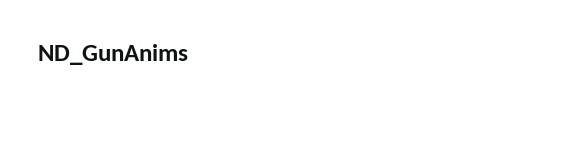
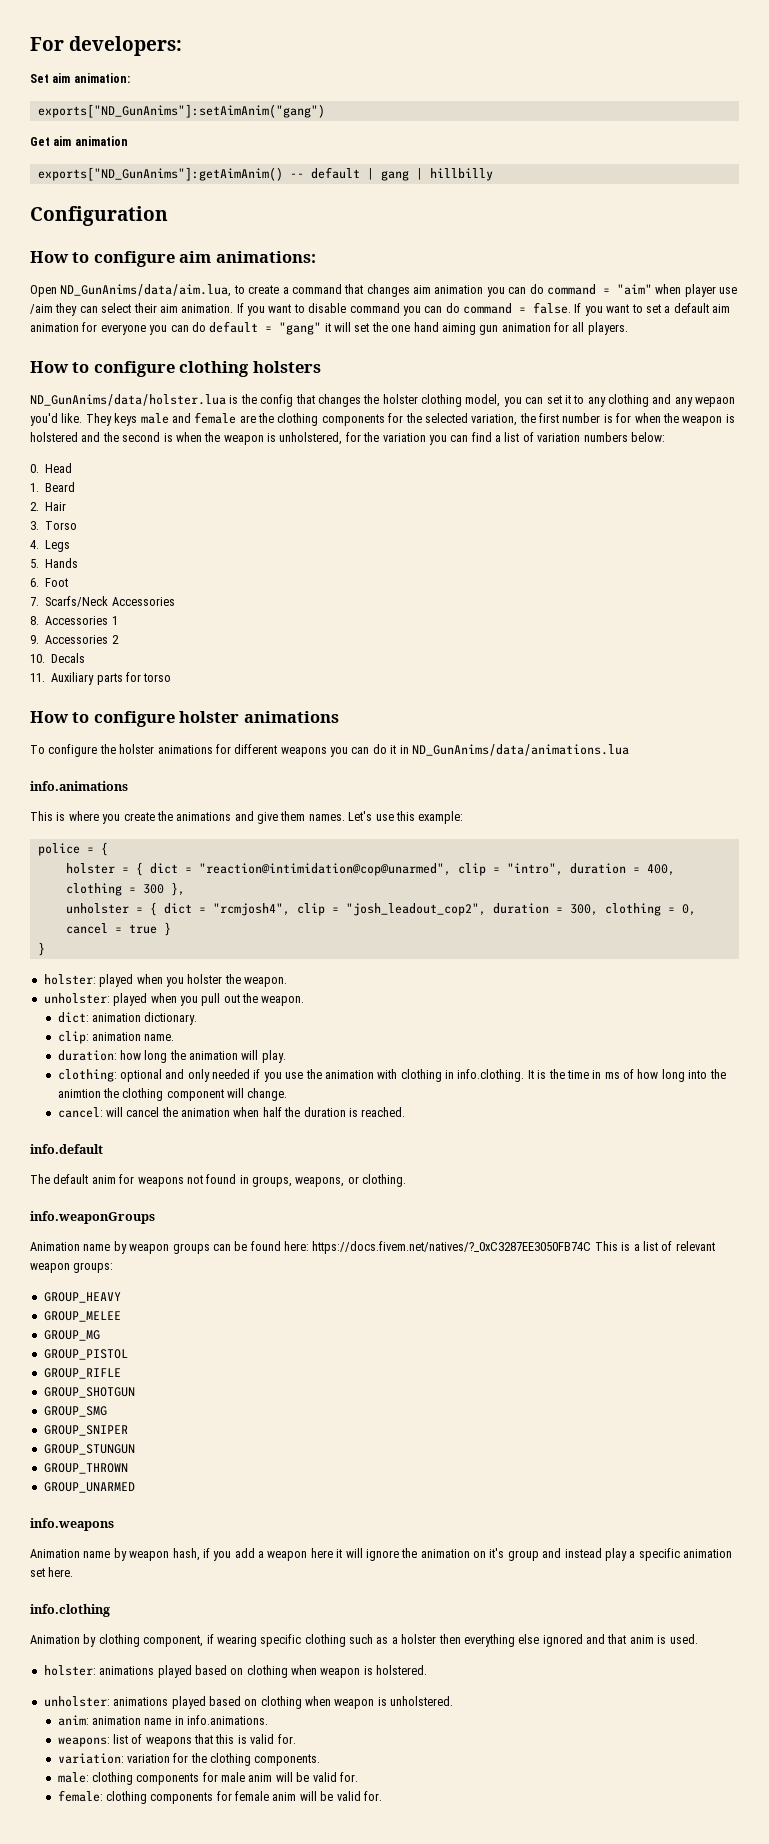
- ND_GunAnims
+ For developers:
+ Set aim animation:
+ exports["ND_GunAnims"]:setAimAnim("gang")
+ Get aim animation
+ exports["ND_GunAnims"]:getAimAnim() -- default | gang | hillbilly
+ Configuration
+ How to configure aim animations:
+ Open ND_GunAnims/data/aim.lua, to create a command that changes aim animation you can do command = "aim" when player use /aim they can select their aim animation. If you want to disable command you can do command = false. If you want to set a default aim animation for everyone you can do default = "gang" it will set the one hand aiming gun animation for all players.
+ How to configure clothing holsters
+ ND_GunAnims/data/holster.lua is the config that changes the holster clothing model, you can set it to any clothing and any wepaon you'd like. They keys male and female are the clothing components for the selected variation, the first number is for when the weapon is holstered and the second is when the weapon is unholstered, for the variation you can find a list of variation numbers below:
+ 0. Head
+ 1. Beard
+ 2. Hair
+ 3. Torso
+ 4. Legs
+ 5. Hands
+ 6. Foot
+ 7. Scarfs/Neck Accessories
+ 8. Accessories 1
+ 9. Accessories 2
+ 10. Decals
+ 11. Auxiliary parts for torso
+ How to configure holster animations
+ To configure the holster animations for different weapons you can do it in ND_GunAnims/data/animations.lua
+ info.animations
+ This is where you create the animations and give them names. Let's use this example:
+ police = {
+ holster = { dict = "reaction@intimidation@cop@unarmed", clip = "intro", duration = 400, clothing = 300 },
+ unholster = { dict = "rcmjosh4", clip = "josh_leadout_cop2", duration = 300, clothing = 0, cancel = true }
+ }
+ holster: played when you holster the weapon.
+ unholster: played when you pull out the weapon.
+ dict: animation dictionary.
+ clip: animation name.
+ duration: how long the animation will play.
+ clothing: optional and only needed if you use the animation with clothing in info.clothing. It is the time in ms of how long into the animtion the clothing component will change.
+ cancel: will cancel the animation when half the duration is reached.
+ info.default
+ The default anim for weapons not found in groups, weapons, or clothing.
+ info.weaponGroups
+ Animation name by weapon groups can be found here: https://docs.fivem.net/natives/?_0xC3287EE3050FB74C This is a list of relevant weapon groups:
+ GROUP_HEAVY
+ GROUP_MELEE
+ GROUP_MG
+ GROUP_PISTOL
+ GROUP_RIFLE
+ GROUP_SHOTGUN
+ GROUP_SMG
+ GROUP_SNIPER
+ GROUP_STUNGUN
+ GROUP_THROWN
+ GROUP_UNARMED
+ info.weapons
+ Animation name by weapon hash, if you add a weapon here it will ignore the animation on it's group and instead play a specific animation set here.
+ info.clothing
+ Animation by clothing component, if wearing specific clothing such as a holster then everything else ignored and that anim is used.
+ holster: animations played based on clothing when weapon is holstered.
+ unholster: animations played based on clothing when weapon is unholstered.
+ anim: animation name in info.animations.
+ weapons: list of weapons that this is valid for.
+ variation: variation for the clothing components.
+ male: clothing components for male anim will be valid for.
+ female: clothing components for female anim will be valid for.

